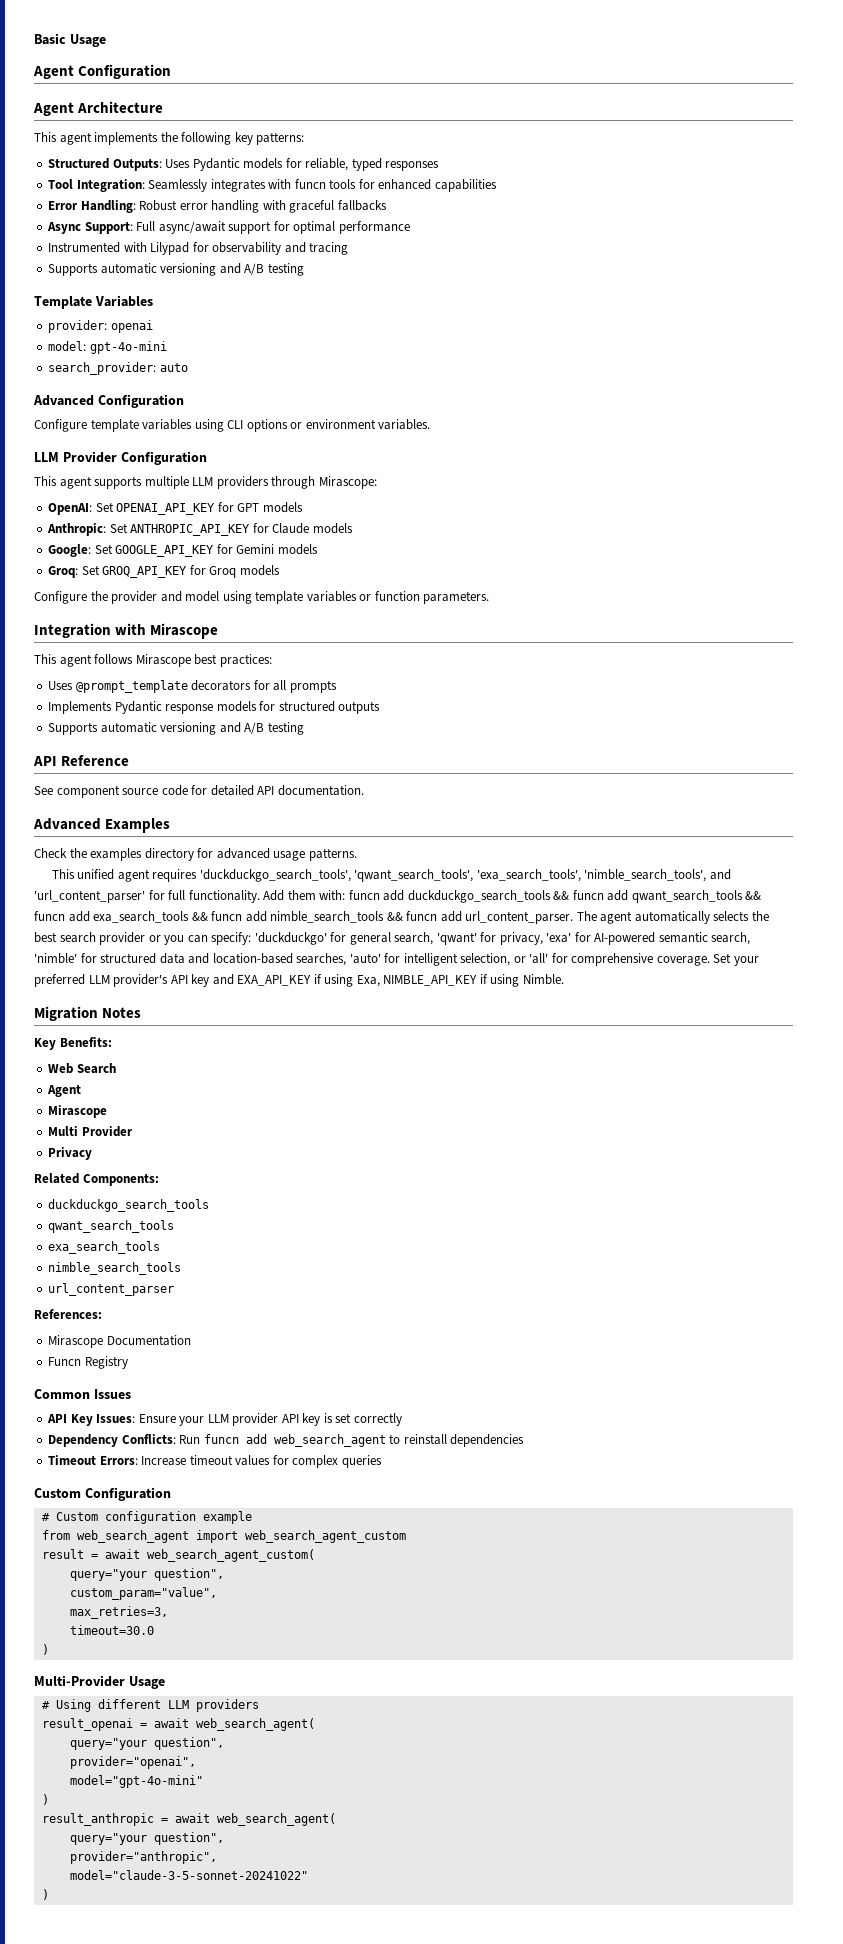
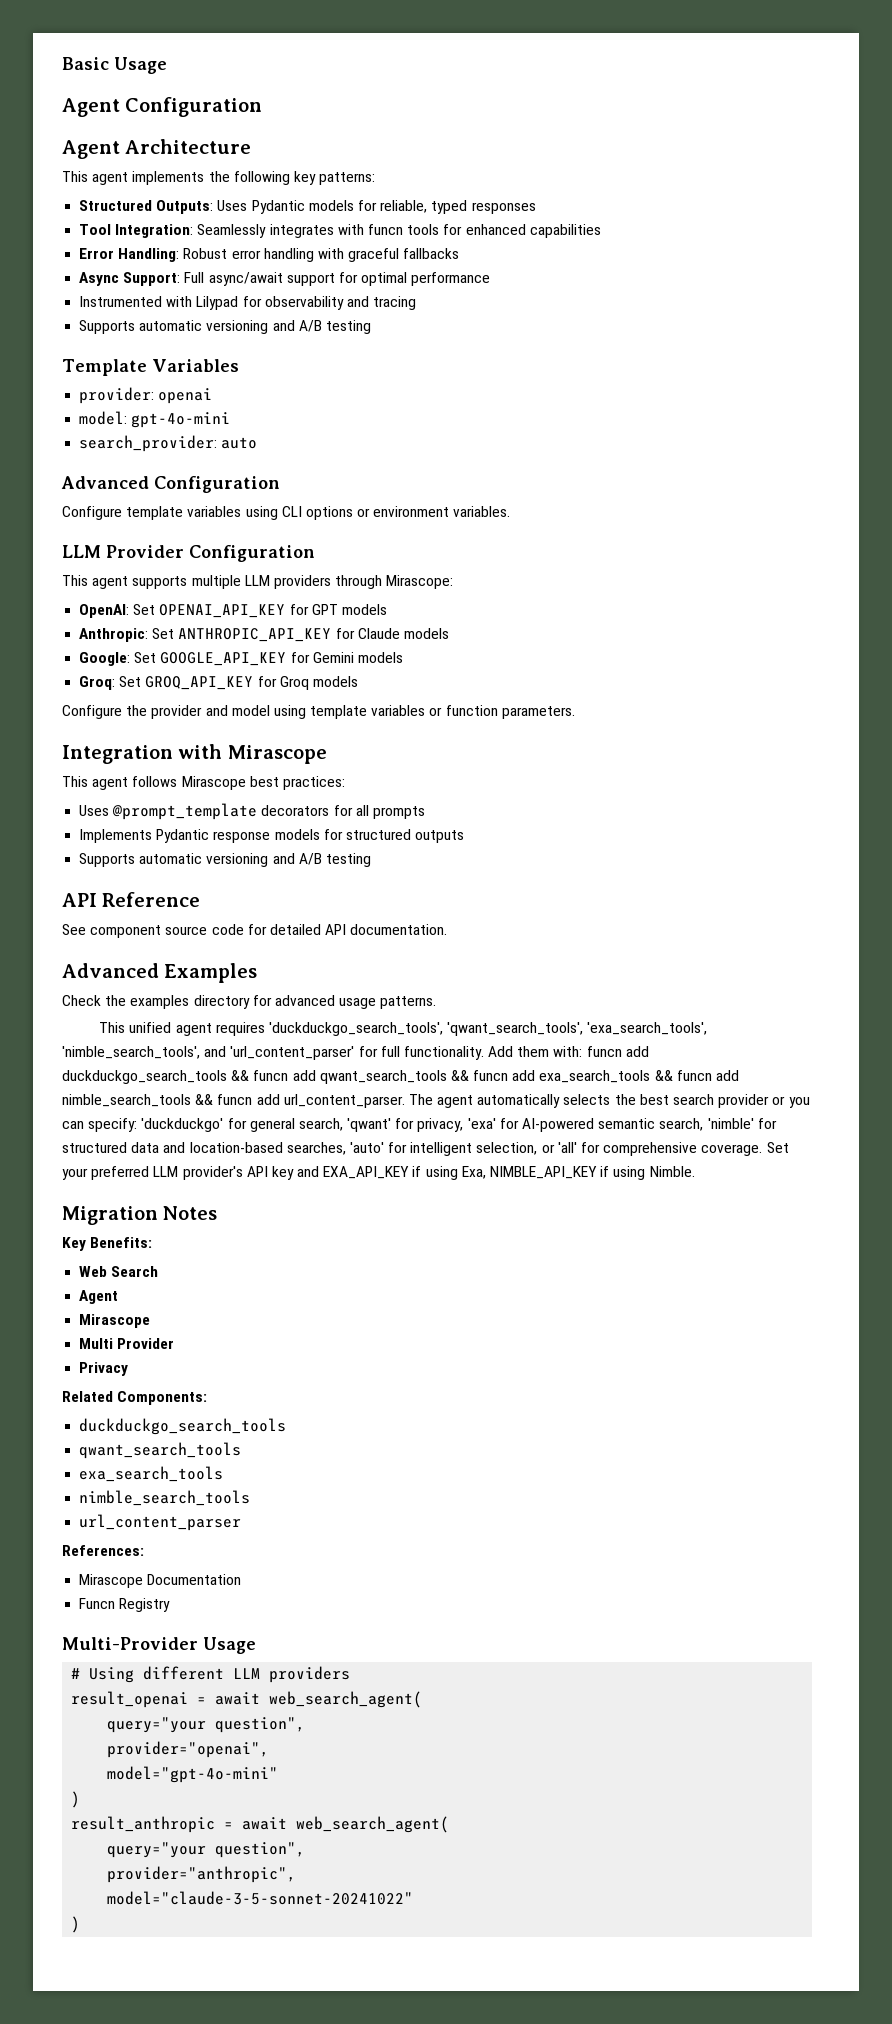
- Common Issues
- API Key Issues: Ensure your LLM provider API key is set correctly
- Dependency Conflicts: Run funcn add web_search_agent to reinstall dependencies
- Timeout Errors: Increase timeout values for complex queries
- Custom Configuration
- # Custom configuration example
- from web_search_agent import web_search_agent_custom
- result = await web_search_agent_custom(
- query="your question",
- custom_param="value",
- max_retries=3,
- timeout=30.0
- )

